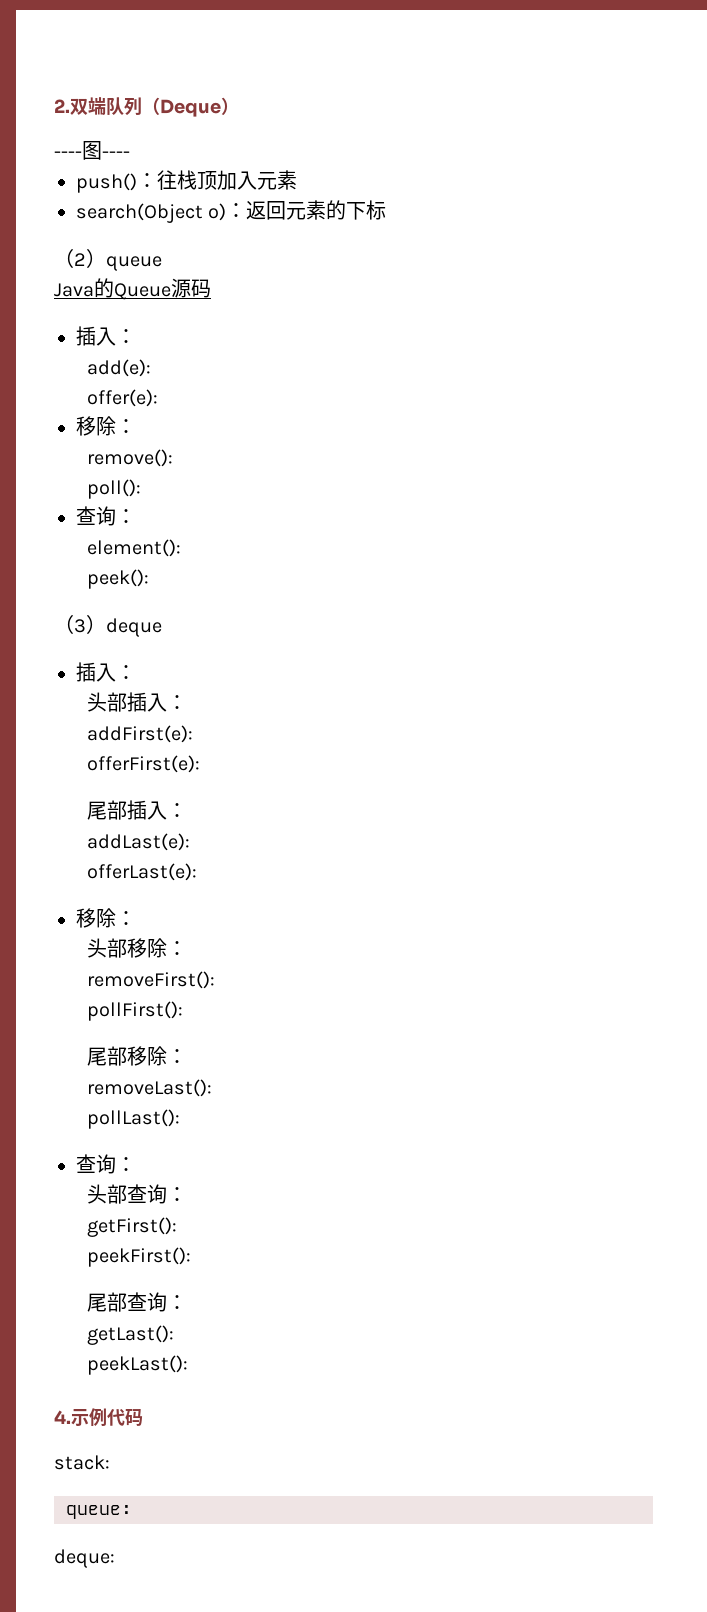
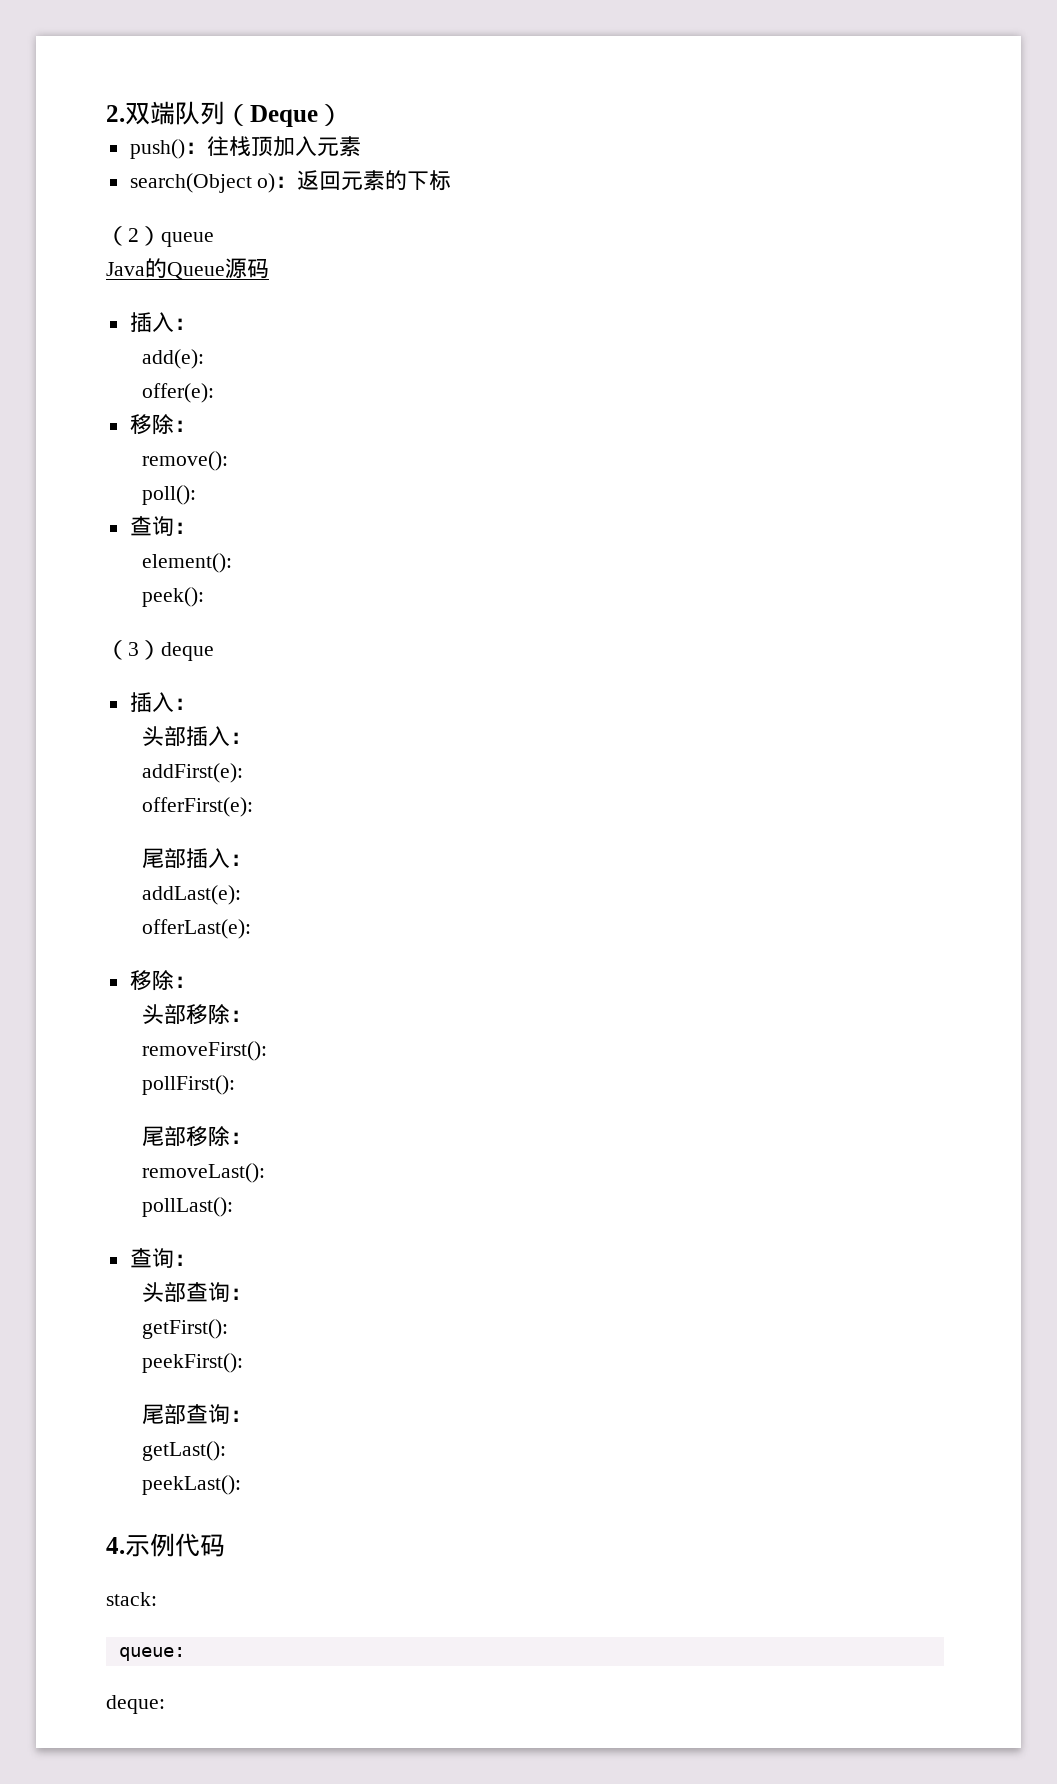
- ----图----

